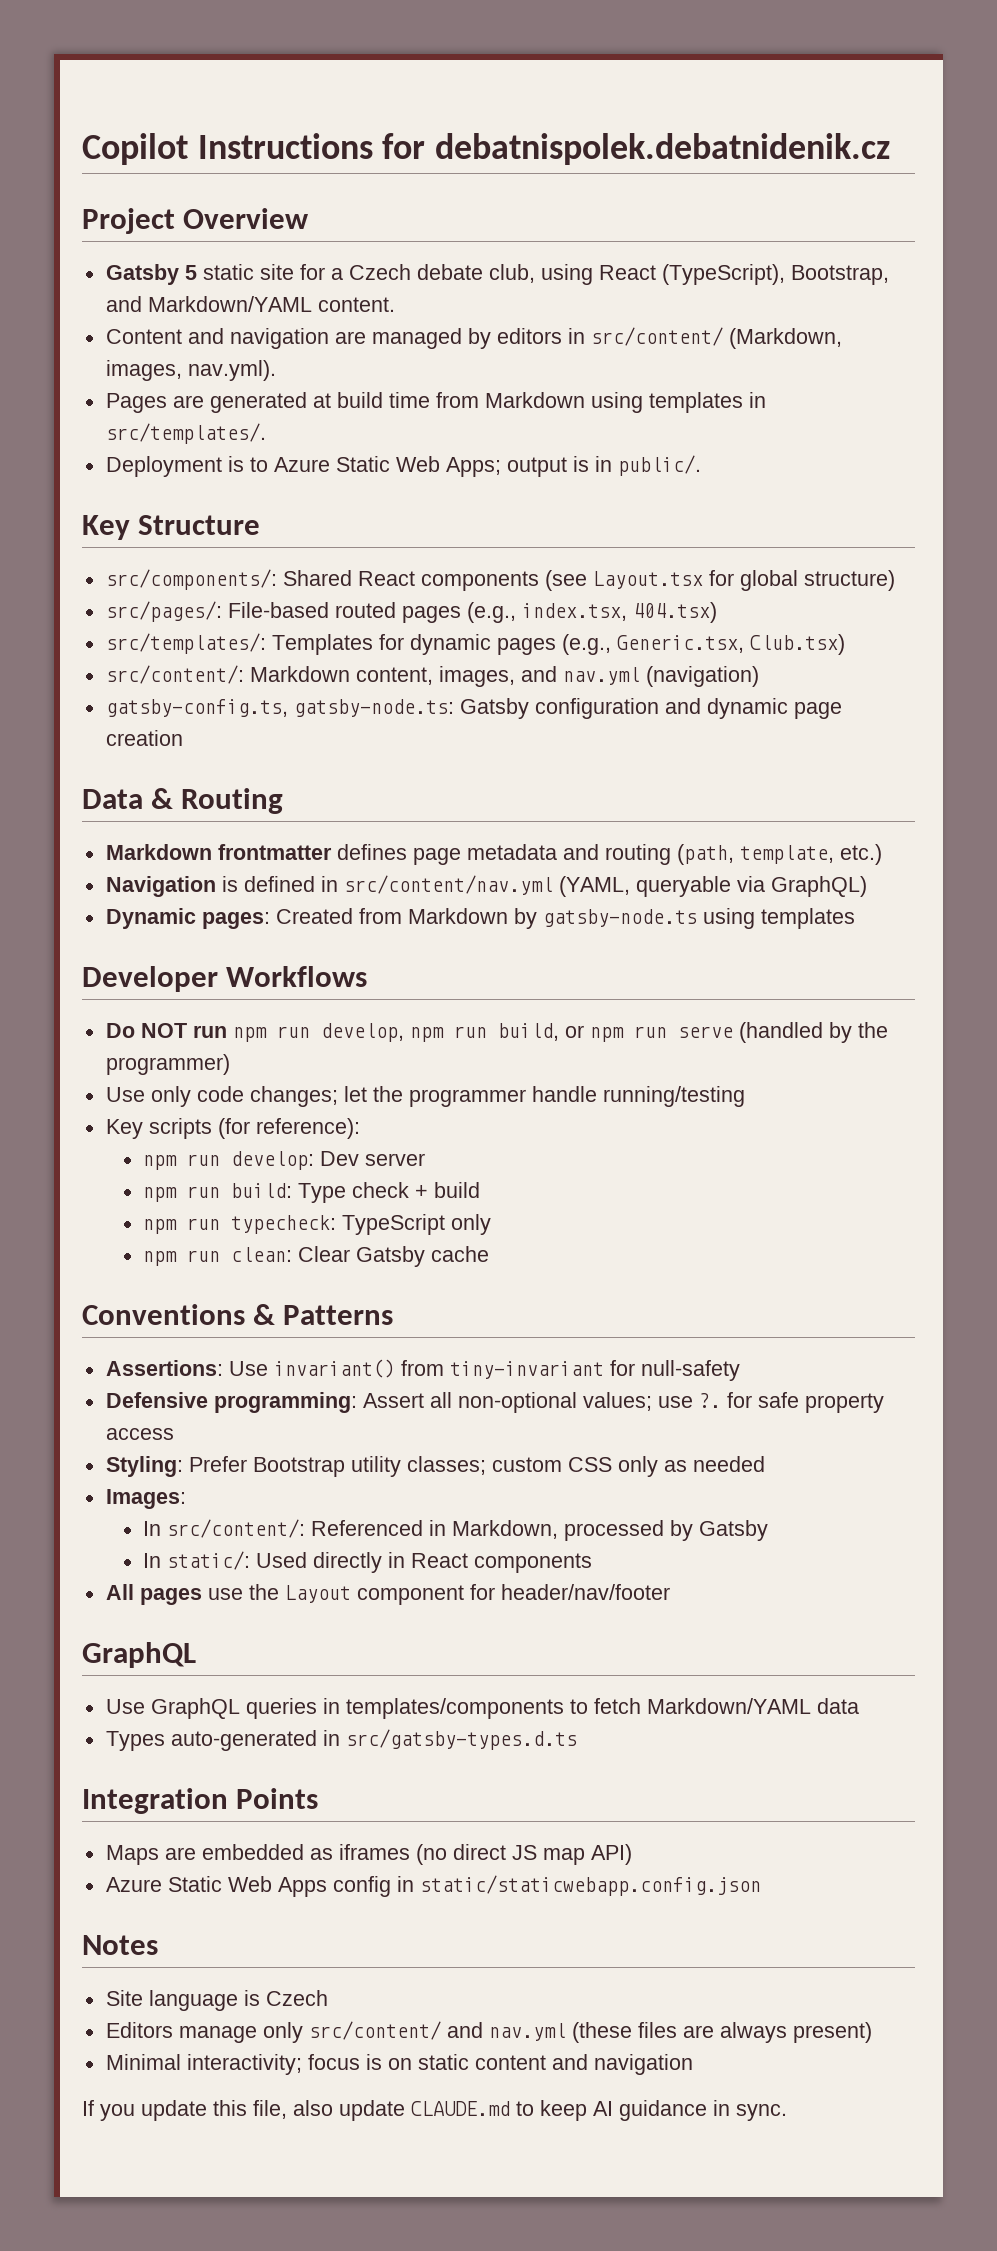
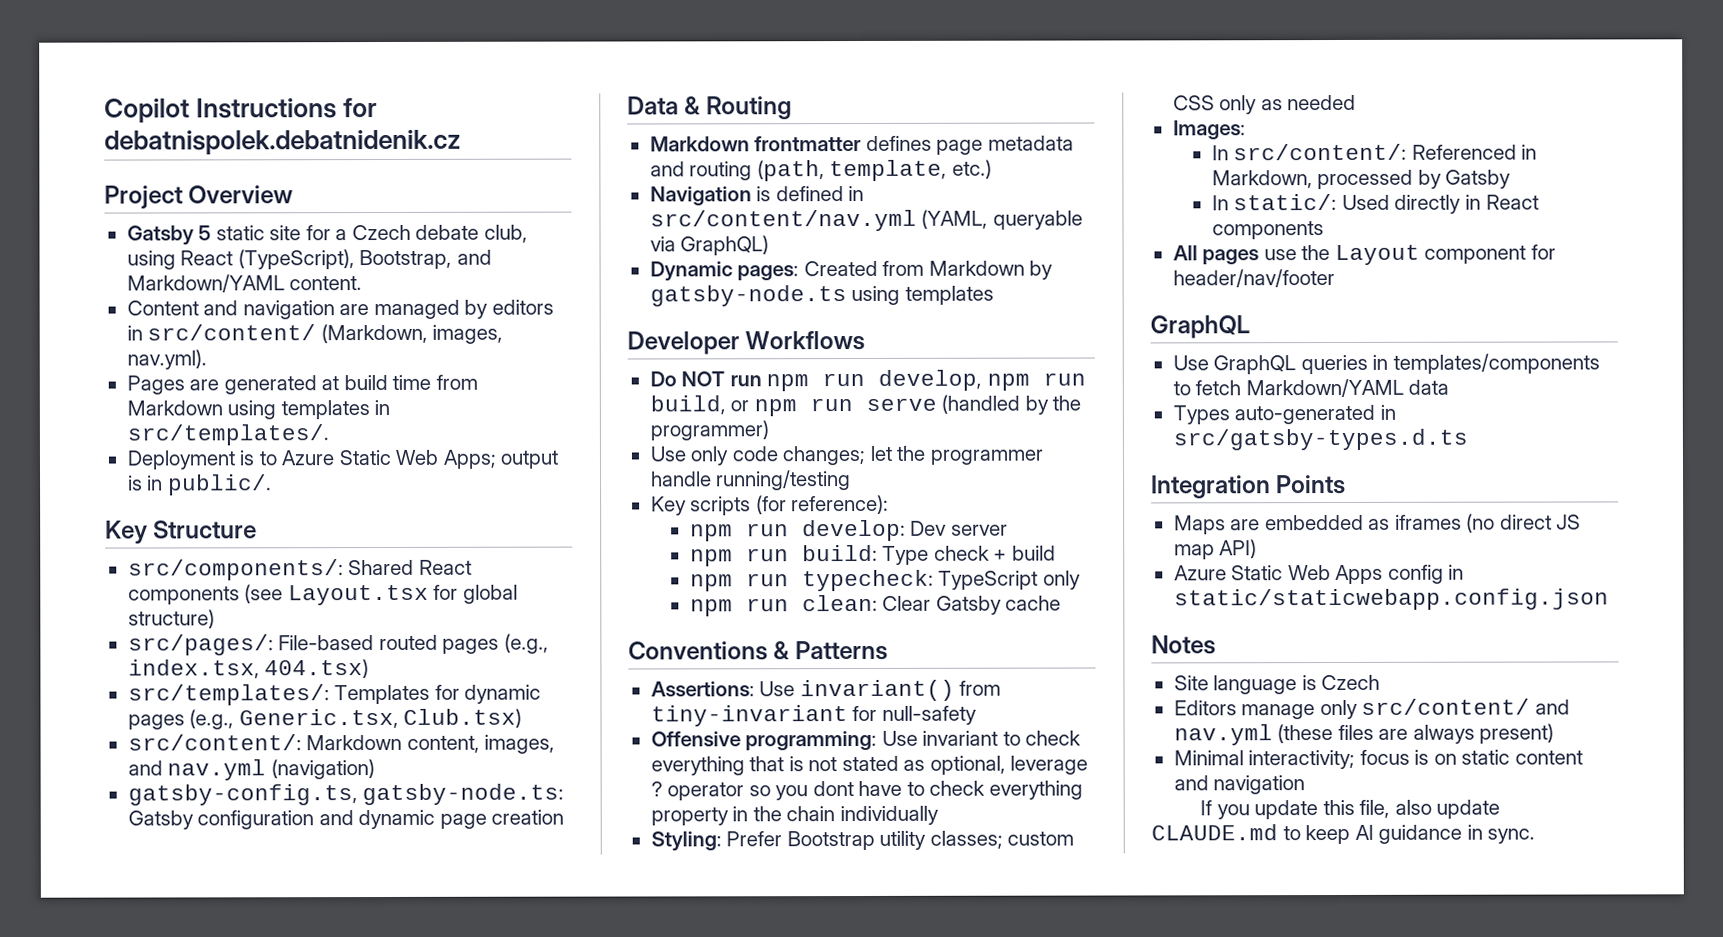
- Defensive programming: Assert all non-optional values; use ?. for safe property access
+ Offensive programming: Use invariant to check everything that is not stated as optional, leverage ? operator so you dont have to check everything property in the chain individually

